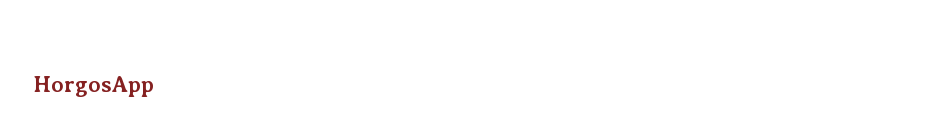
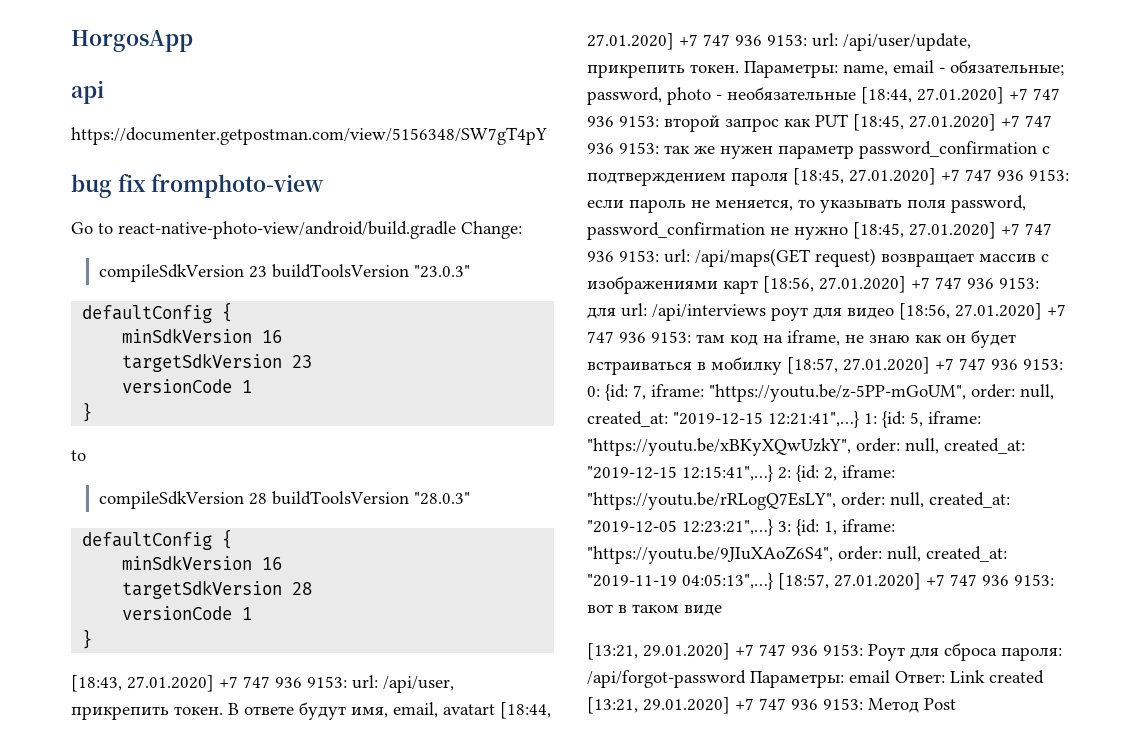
+ api
+ https://documenter.getpostman.com/view/5156348/SW7gT4pY
+ bug fix fromphoto-view
+ Go to react-native-photo-view/android/build.gradle Change:
+ compileSdkVersion 23 buildToolsVersion "23.0.3"
+ defaultConfig {
+ minSdkVersion 16
+ targetSdkVersion 23
+ versionCode 1
+ }
+ to
+ compileSdkVersion 28 buildToolsVersion "28.0.3"
+ defaultConfig {
+ minSdkVersion 16
+ targetSdkVersion 28
+ versionCode 1
+ }
+ [18:43, 27.01.2020] +7 747 936 9153: url: /api/user, прикрепить токен. В ответе будут имя, email, avatart [18:44, 27.01.2020] +7 747 936 9153: url: /api/user/update, прикрепить токен. Параметры: name, email - обязательные; password, photo - необязательные [18:44, 27.01.2020] +7 747 936 9153: второй запрос как PUT [18:45, 27.01.2020] +7 747 936 9153: так же нужен параметр password_confirmation с подтверждением пароля [18:45, 27.01.2020] +7 747 936 9153: если пароль не меняется, то указывать поля password, password_confirmation не нужно [18:45, 27.01.2020] +7 747 936 9153: url: /api/maps(GET request) возвращает массив с изображениями карт [18:56, 27.01.2020] +7 747 936 9153: для url: /api/interviews роут для видео [18:56, 27.01.2020] +7 747 936 9153: там код на iframe, не знаю как он будет встраиваться в мобилку [18:57, 27.01.2020] +7 747 936 9153: 0: {id: 7, iframe: "https://youtu.be/z-5PP-mGoUM", order: null, created_at: "2019-12-15 12:21:41",…} 1: {id: 5, iframe: "https://youtu.be/xBKyXQwUzkY", order: null, created_at: "2019-12-15 12:15:41",…} 2: {id: 2, iframe: "https://youtu.be/rRLogQ7EsLY", order: null, created_at: "2019-12-05 12:23:21",…} 3: {id: 1, iframe: "https://youtu.be/9JIuXAoZ6S4", order: null, created_at: "2019-11-19 04:05:13",…} [18:57, 27.01.2020] +7 747 936 9153: вот в таком виде
+ [13:21, 29.01.2020] +7 747 936 9153: Роут для сброса пароля: /api/forgot-password Параметры: email Ответ: Link created [13:21, 29.01.2020] +7 747 936 9153: Метод Post

